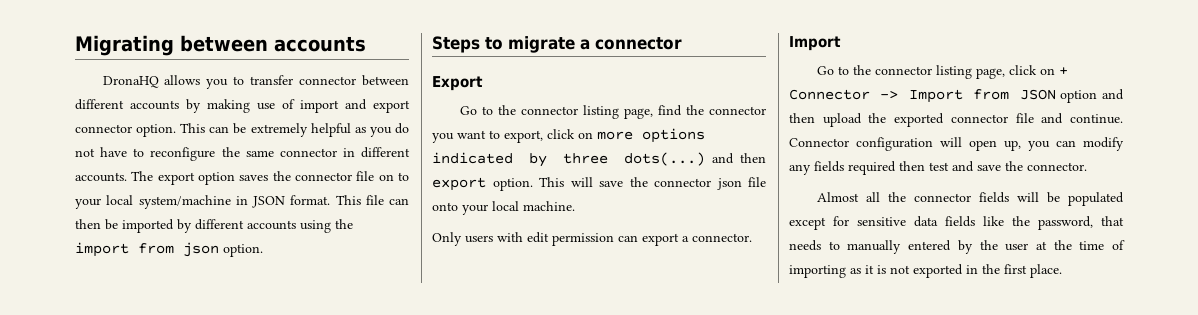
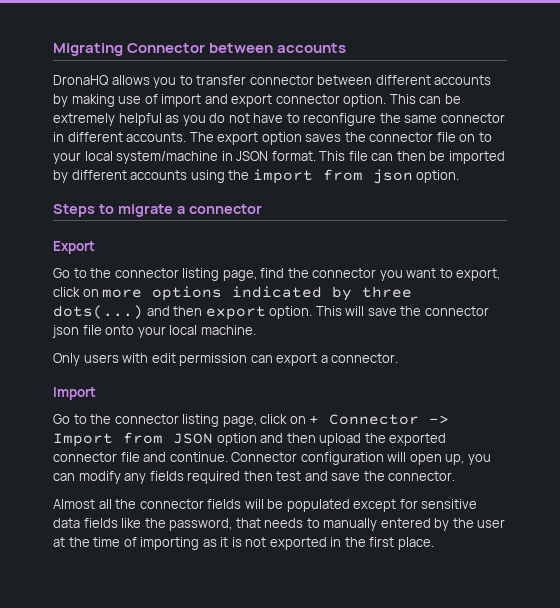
- Migrating between accounts
+ Migrating Connector between accounts

